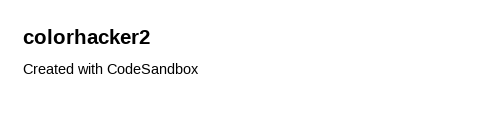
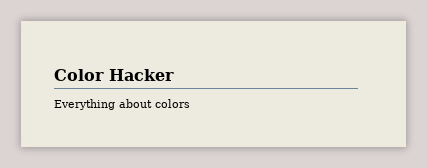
- colorhacker2
- Created with CodeSandbox
+ Color Hacker
+ Everything about colors

